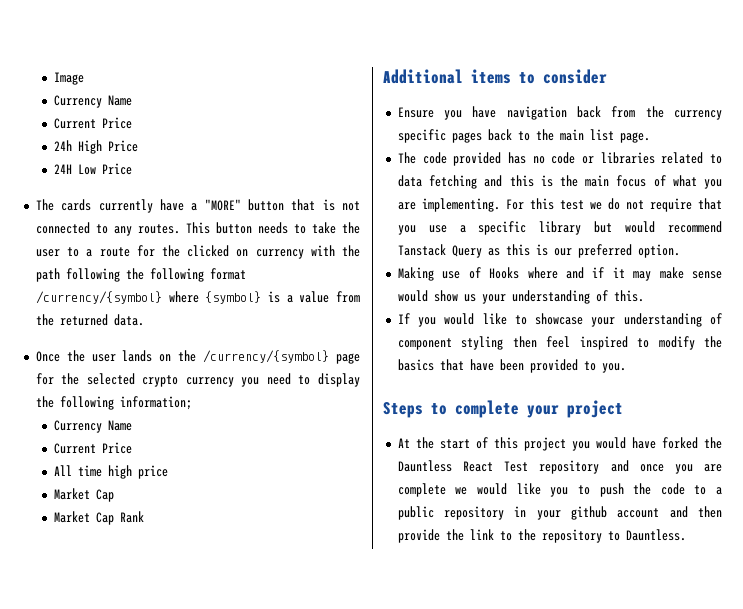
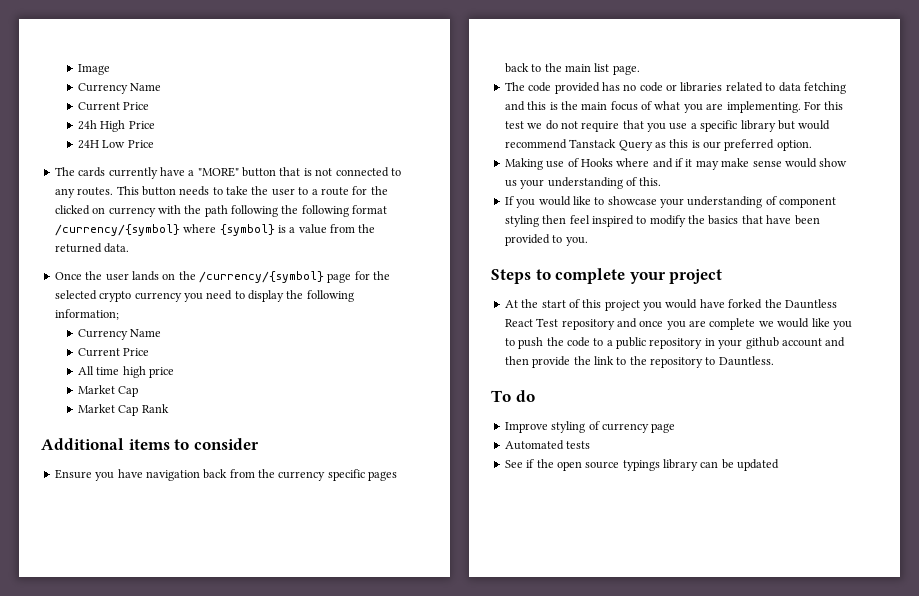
+ To do
+ Improve styling of currency page
+ Automated tests
+ See if the open source typings library can be updated

